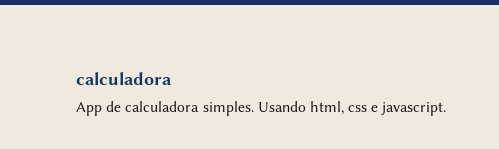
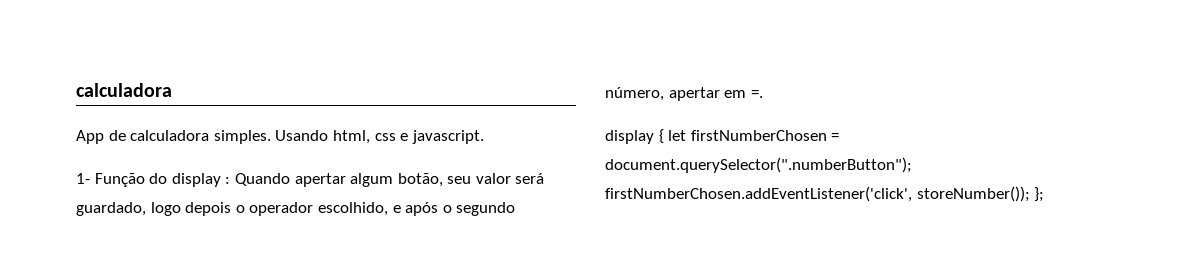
+ 1- Função do display : Quando apertar algum botão, seu valor será guardado, logo depois o operador escolhido, e após o segundo número, apertar em =.
+ display { let firstNumberChosen = document.querySelector(".numberButton"); firstNumberChosen.addEventListener('click', storeNumber()); };

